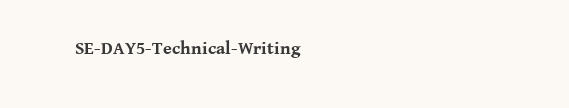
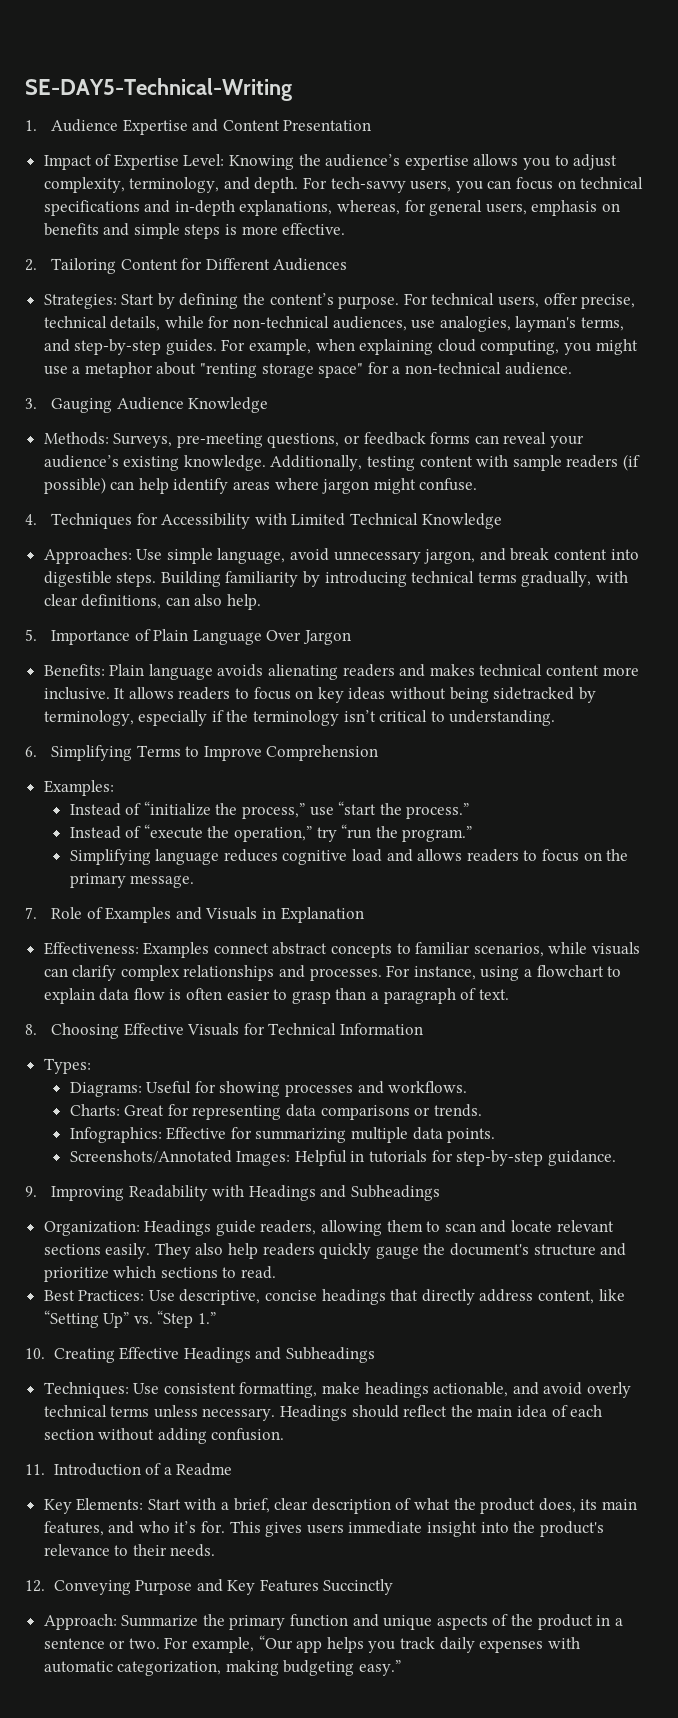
+ 1. Audience Expertise and Content Presentation
+ Impact of Expertise Level: Knowing the audience’s expertise allows you to adjust complexity, terminology, and depth. For tech-savvy users, you can focus on technical specifications and in-depth explanations, whereas, for general users, emphasis on benefits and simple steps is more effective.
+ 2. Tailoring Content for Different Audiences
+ Strategies: Start by defining the content’s purpose. For technical users, offer precise, technical details, while for non-technical audiences, use analogies, layman's terms, and step-by-step guides. For example, when explaining cloud computing, you might use a metaphor about "renting storage space" for a non-technical audience.
+ 3. Gauging Audience Knowledge
+ Methods: Surveys, pre-meeting questions, or feedback forms can reveal your audience’s existing knowledge. Additionally, testing content with sample readers (if possible) can help identify areas where jargon might confuse.
+ 4. Techniques for Accessibility with Limited Technical Knowledge
+ Approaches: Use simple language, avoid unnecessary jargon, and break content into digestible steps. Building familiarity by introducing technical terms gradually, with clear definitions, can also help.
+ 5. Importance of Plain Language Over Jargon
+ Benefits: Plain language avoids alienating readers and makes technical content more inclusive. It allows readers to focus on key ideas without being sidetracked by terminology, especially if the terminology isn’t critical to understanding.
+ 6. Simplifying Terms to Improve Comprehension
+ Examples:
+ Instead of “initialize the process,” use “start the process.”
+ Instead of “execute the operation,” try “run the program.”
+ Simplifying language reduces cognitive load and allows readers to focus on the primary message.
+ 7. Role of Examples and Visuals in Explanation
+ Effectiveness: Examples connect abstract concepts to familiar scenarios, while visuals can clarify complex relationships and processes. For instance, using a flowchart to explain data flow is often easier to grasp than a paragraph of text.
+ 8. Choosing Effective Visuals for Technical Information
+ Types:
+ Diagrams: Useful for showing processes and workflows.
+ Charts: Great for representing data comparisons or trends.
+ Infographics: Effective for summarizing multiple data points.
+ Screenshots/Annotated Images: Helpful in tutorials for step-by-step guidance.
+ 9. Improving Readability with Headings and Subheadings
+ Organization: Headings guide readers, allowing them to scan and locate relevant sections easily. They also help readers quickly gauge the document's structure and prioritize which sections to read.
+ Best Practices: Use descriptive, concise headings that directly address content, like “Setting Up” vs. “Step 1.”
+ 10. Creating Effective Headings and Subheadings
+ Techniques: Use consistent formatting, make headings actionable, and avoid overly technical terms unless necessary. Headings should reflect the main idea of each section without adding confusion.
+ 11. Introduction of a Readme
+ Key Elements: Start with a brief, clear description of what the product does, its main features, and who it’s for. This gives users immediate insight into the product's relevance to their needs.
+ 12. Conveying Purpose and Key Features Succinctly
+ Approach: Summarize the primary function and unique aspects of the product in a sentence or two. For example, “Our app helps you track daily expenses with automatic categorization, making budgeting easy.”

